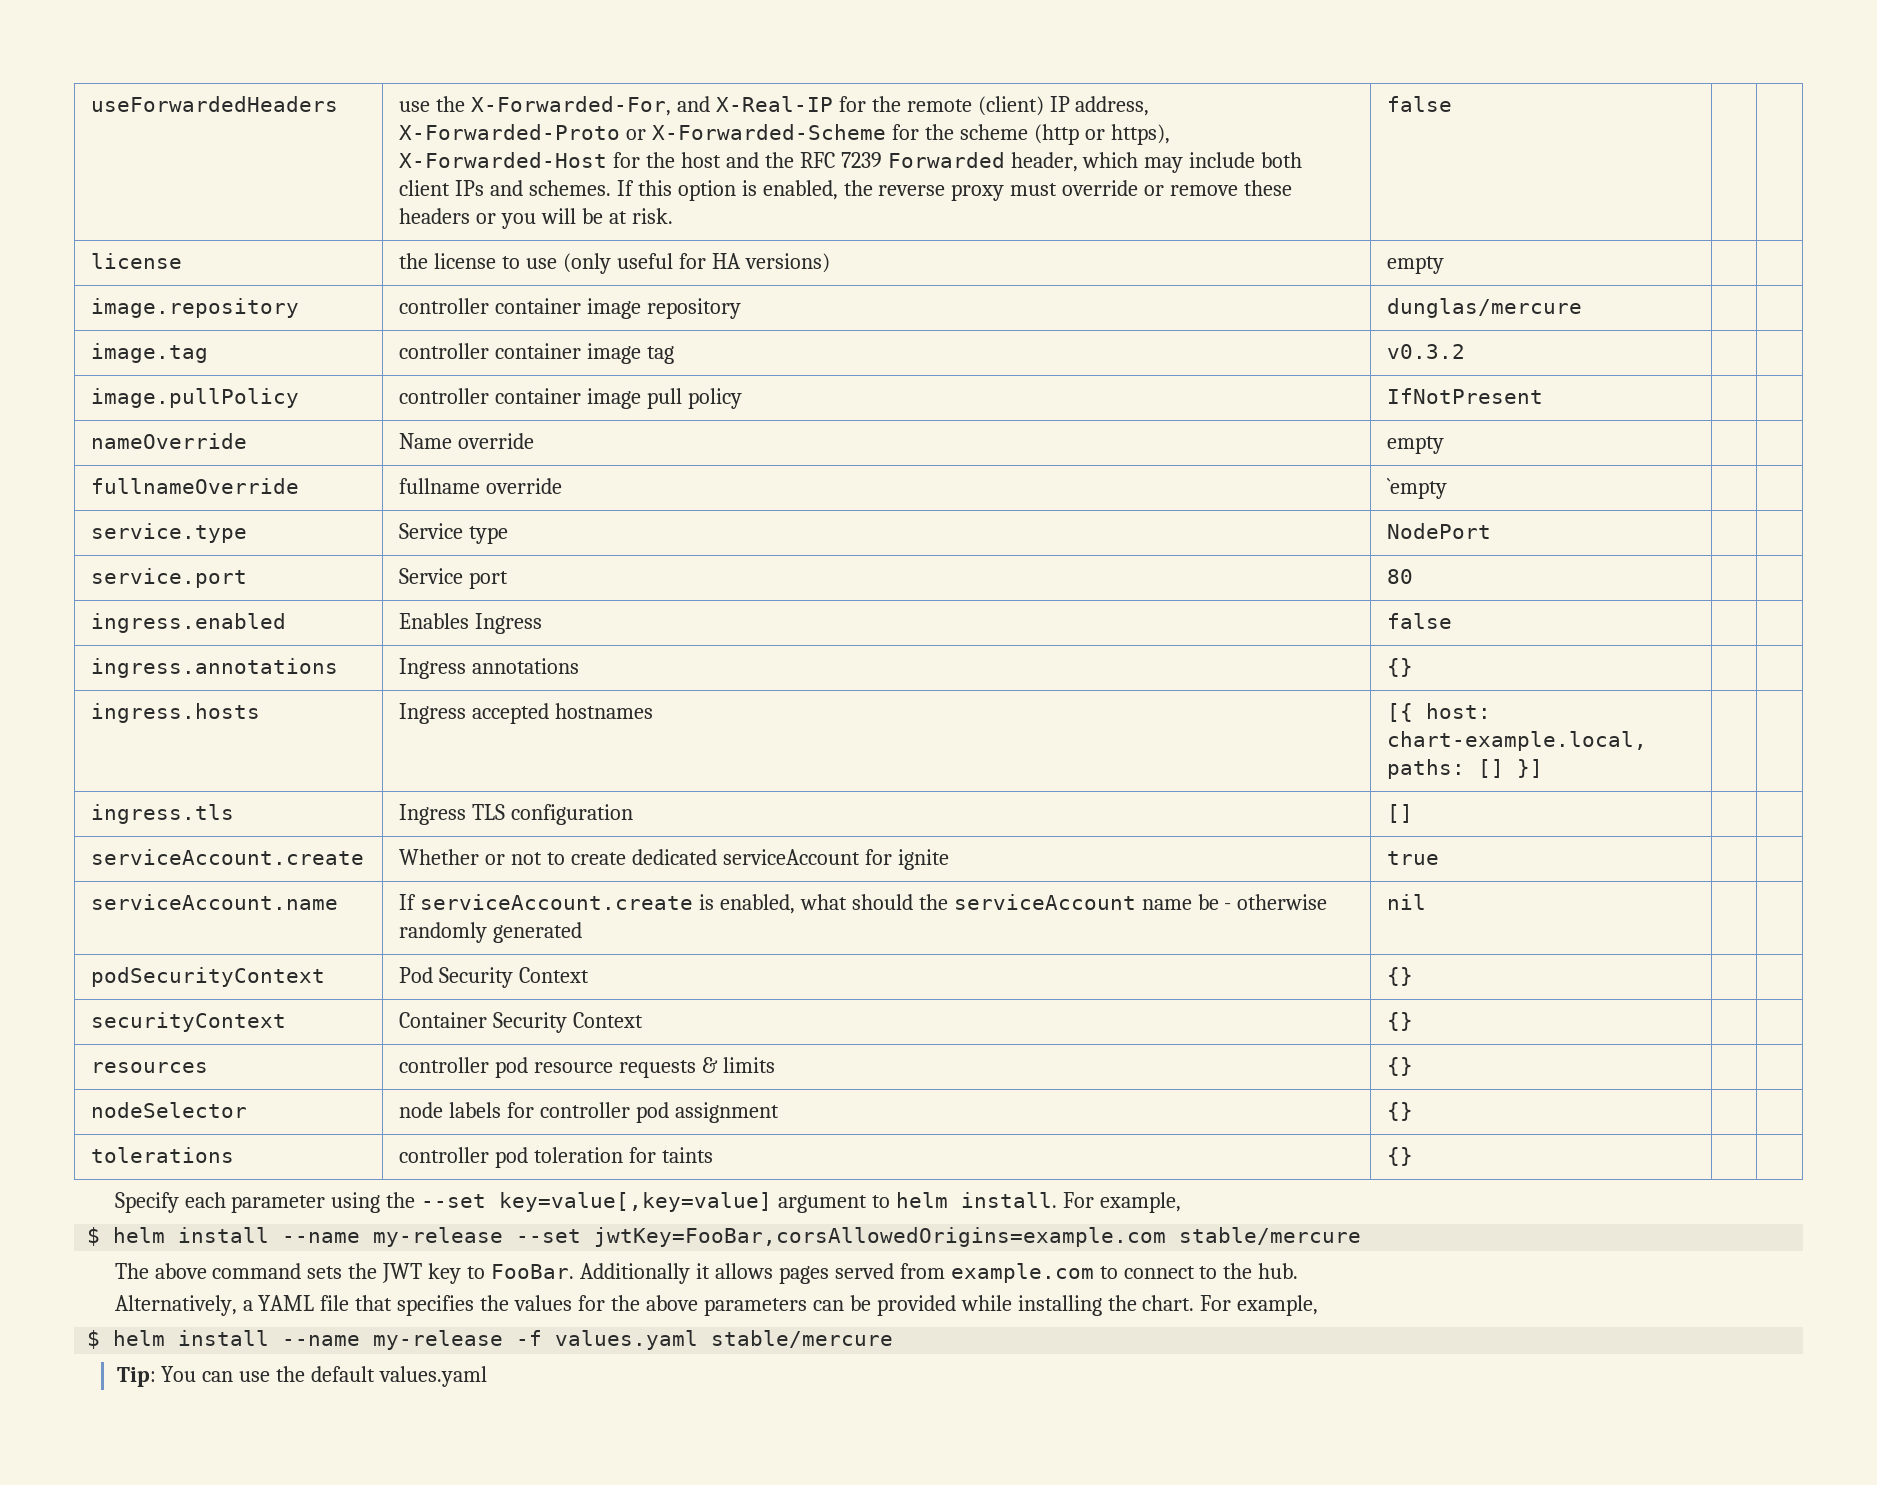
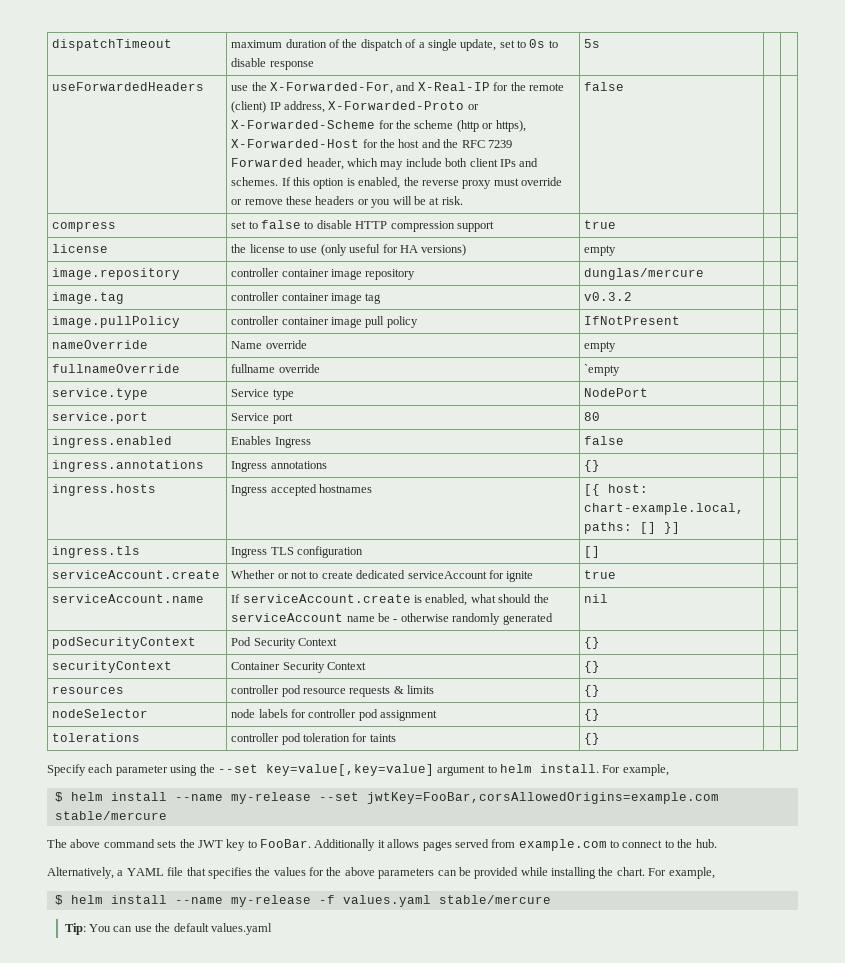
+ dispatchTimeout | maximum duration of the dispatch of a single update, set to 0s to disable response | 5s
+ compress | set to false to disable HTTP compression support | true | |

